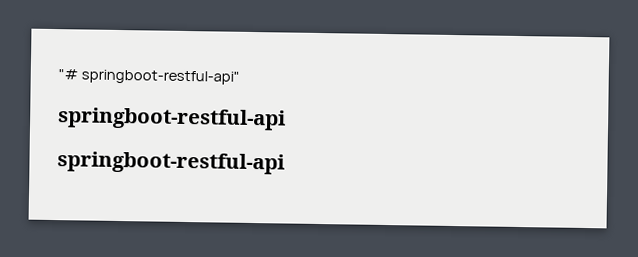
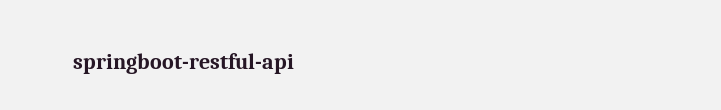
- "# springboot-restful-api"
- springboot-restful-api

